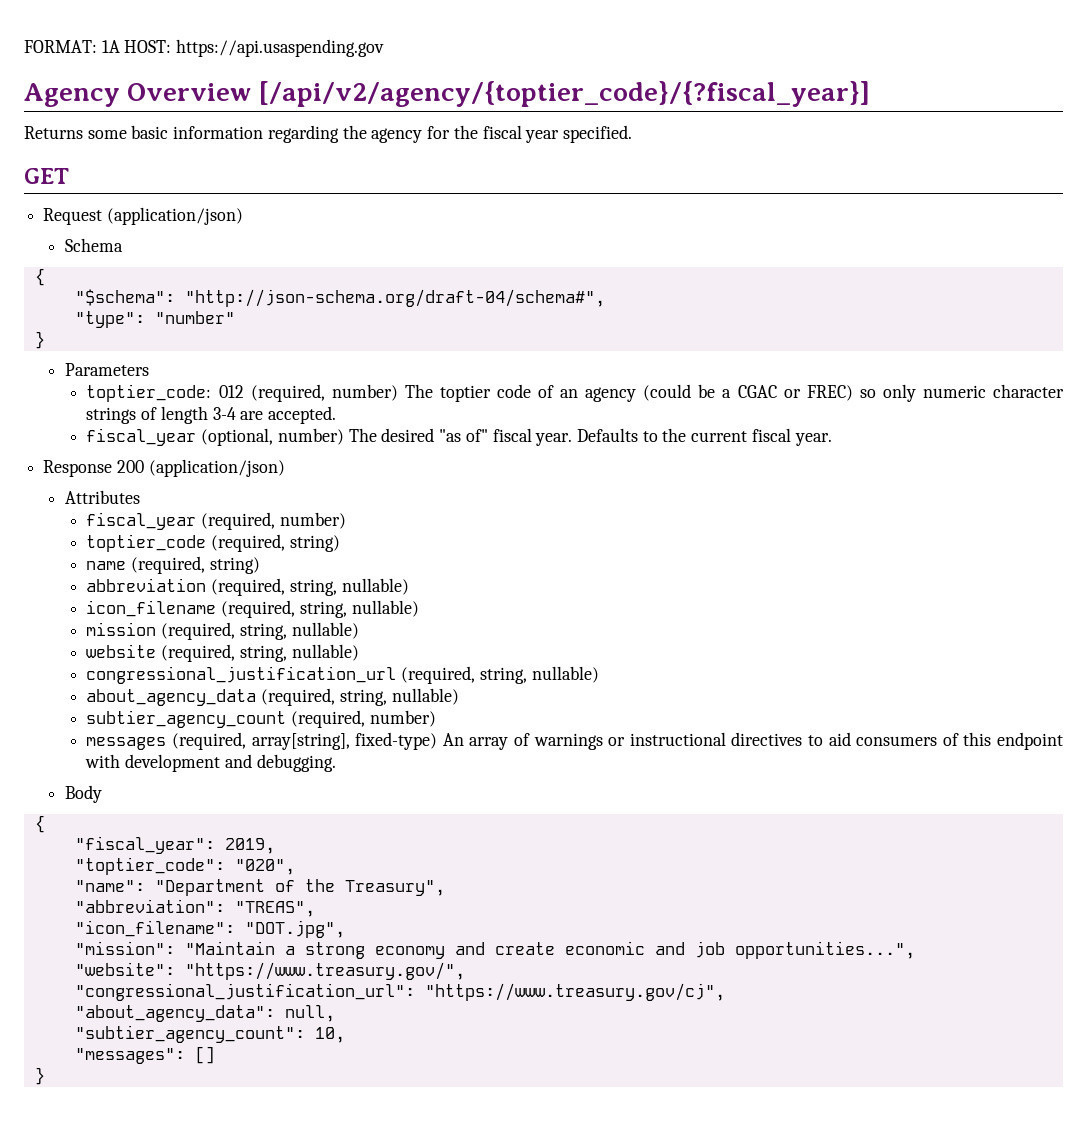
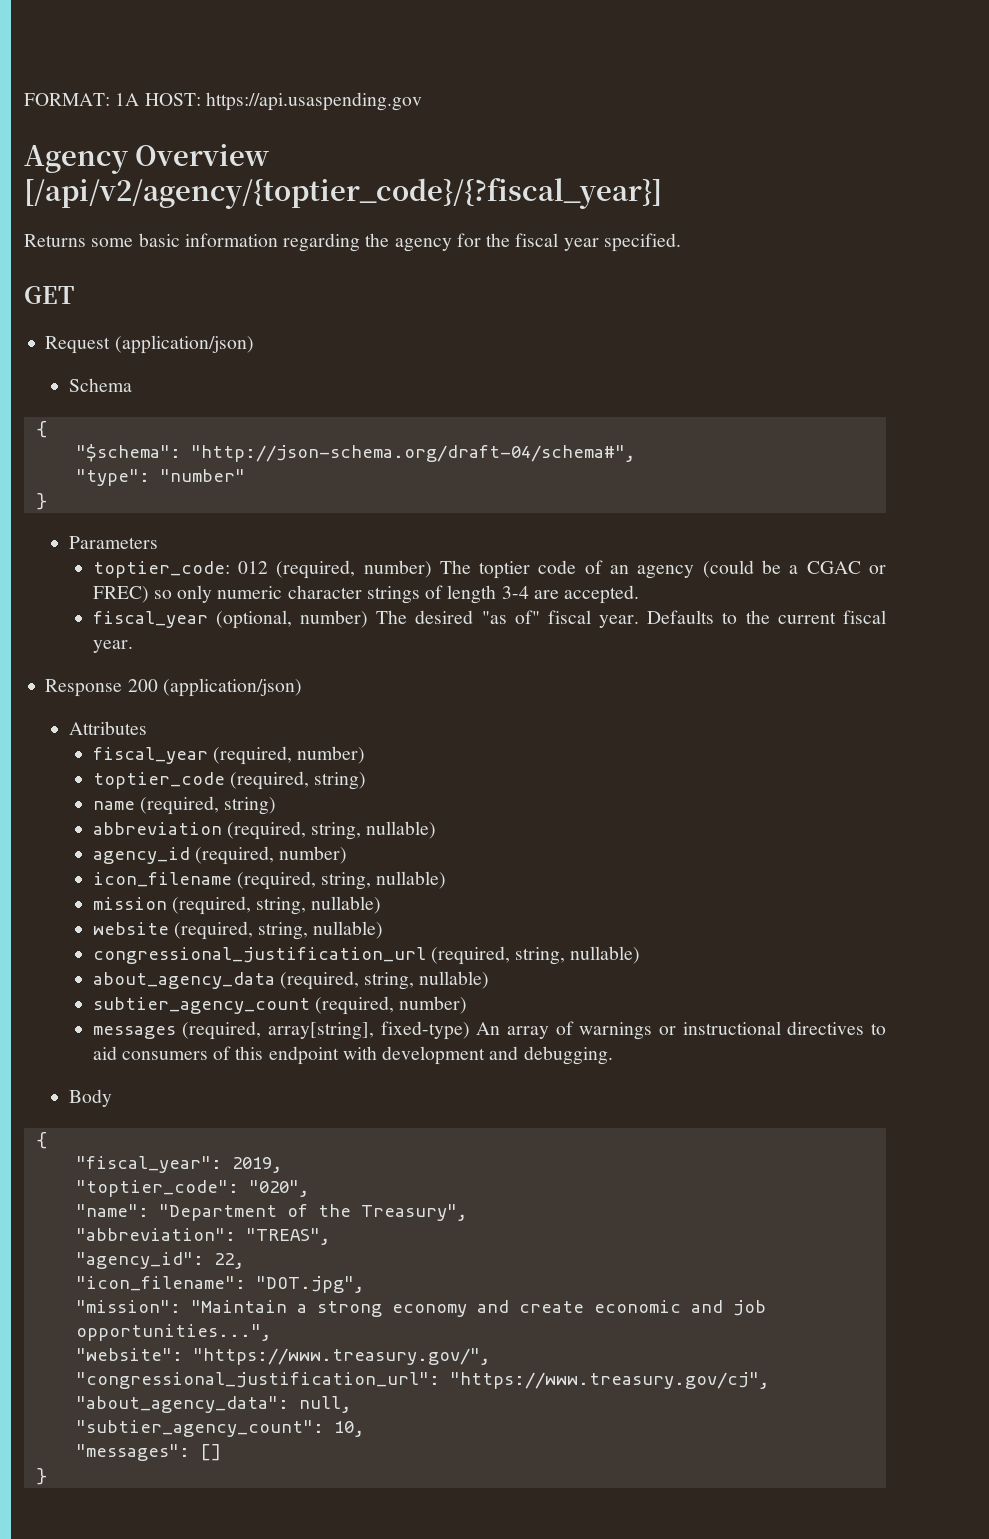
+ agency_id (required, number)
+ "agency_id": 22,

